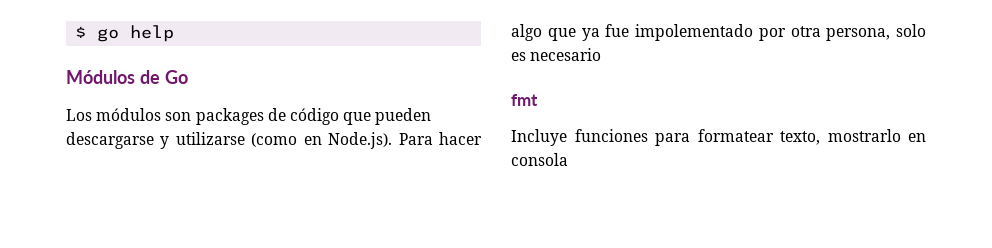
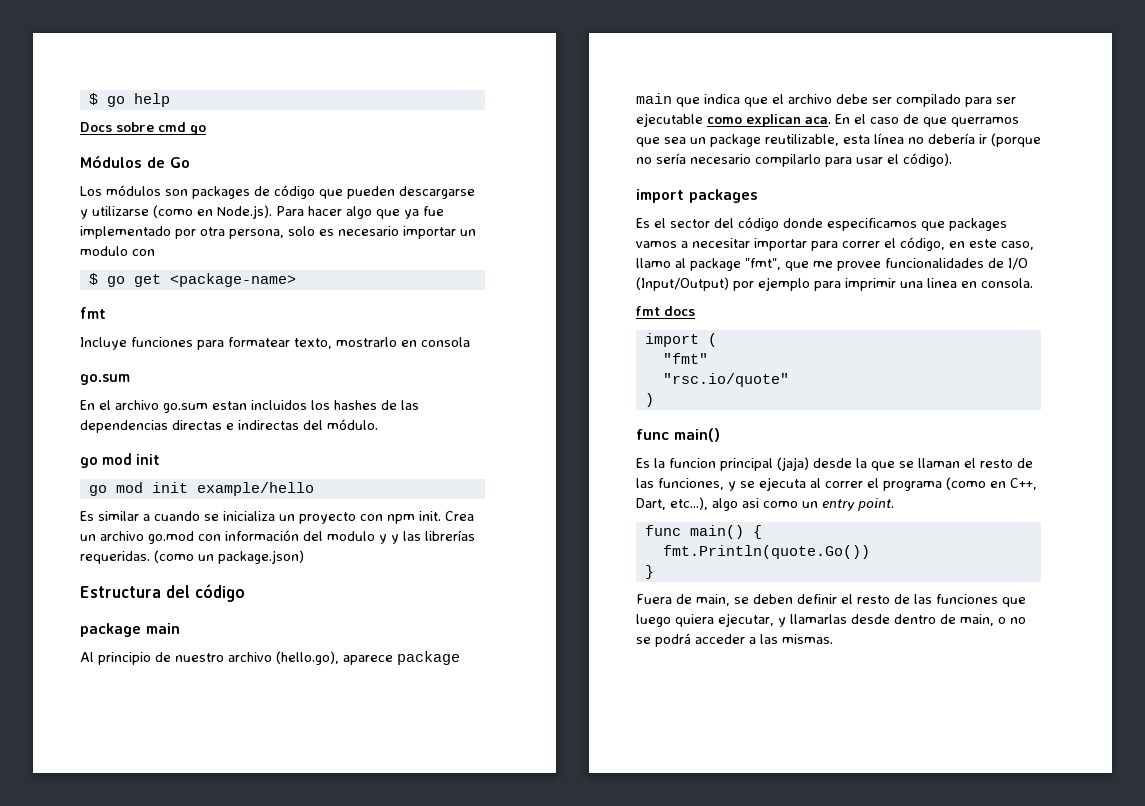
+ Docs sobre cmd go
- Los módulos son packages de código que pueden descargarse y utilizarse (como en Node.js). Para hacer algo que ya fue impolementado por otra persona, solo es necesario
+ Los módulos son packages de código que pueden descargarse y utilizarse (como en Node.js). Para hacer algo que ya fue implementado por otra persona, solo es necesario importar un modulo con
+ $ go get <package-name>
  Incluye funciones para formatear texto, mostrarlo en consola
+ go.sum
+ En el archivo go.sum estan incluidos los hashes de las dependencias directas e indirectas del módulo.
+ go mod init
+ go mod init example/hello
+ Es similar a cuando se inicializa un proyecto con npm init. Crea un archivo go.mod con información del modulo y y las librerías requeridas. (como un package.json)
+ Estructura del código
+ package main
+ Al principio de nuestro archivo (hello.go), aparece package main que indica que el archivo debe ser compilado para ser ejecutable como explican aca. En el caso de que querramos que sea un package reutilizable, esta línea no debería ir (porque no sería necesario compilarlo para usar el código).
+ import packages
+ Es el sector del código donde especificamos que packages vamos a necesitar importar para correr el código, en este caso, llamo al package "fmt", que me provee funcionalidades de I/O (Input/Output) por ejemplo para imprimir una linea en consola.
+ fmt docs
+ import (
+ "fmt"
+ "rsc.io/quote"
+ )
+ func main()
+ Es la funcion principal (jaja) desde la que se llaman el resto de las funciones, y se ejecuta al correr el programa (como en C++, Dart, etc...), algo asi como un entry point.
+ func main() {
+ fmt.Println(quote.Go())
+ }
+ Fuera de main, se deben definir el resto de las funciones que luego quiera ejecutar, y llamarlas desde dentro de main, o no se podrá acceder a las mismas.

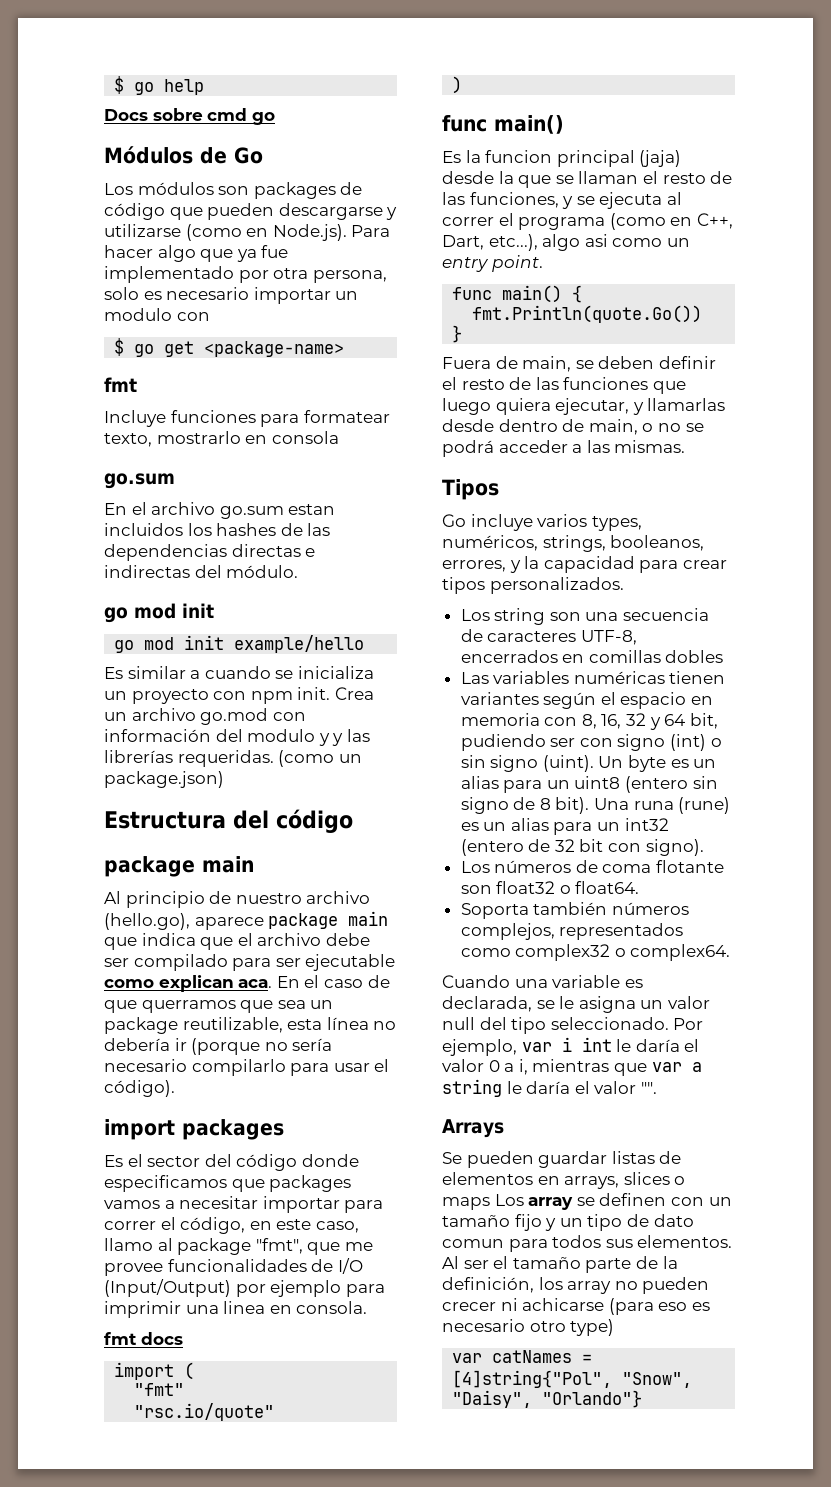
+ Tipos
+ Go incluye varios types, numéricos, strings, booleanos, errores, y la capacidad para crear tipos personalizados.
+ Los string son una secuencia de caracteres UTF-8, encerrados en comillas dobles
+ Las variables numéricas tienen variantes según el espacio en memoria con 8, 16, 32 y 64 bit, pudiendo ser con signo (int) o sin signo (uint). Un byte es un alias para un uint8 (entero sin signo de 8 bit). Una runa (rune) es un alias para un int32 (entero de 32 bit con signo).
+ Los números de coma flotante son float32 o float64.
+ Soporta también números complejos, representados como complex32 o complex64.
+ Cuando una variable es declarada, se le asigna un valor null del tipo seleccionado. Por ejemplo, var i int le daría el valor 0 a i, mientras que var a string le daría el valor "".
+ Arrays
+ Se pueden guardar listas de elementos en arrays, slices o maps Los array se definen con un tamaño fijo y un tipo de dato comun para todos sus elementos. Al ser el tamaño parte de la definición, los array no pueden crecer ni achicarse (para eso es necesario otro type)
+ var catNames = [4]string{"Pol", "Snow", "Daisy", "Orlando"}

